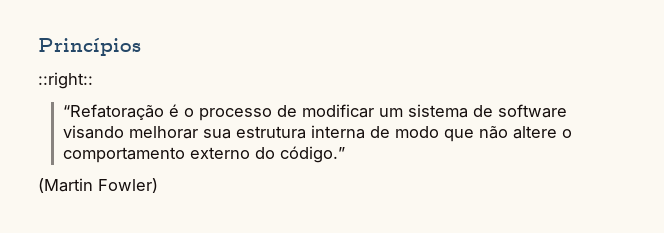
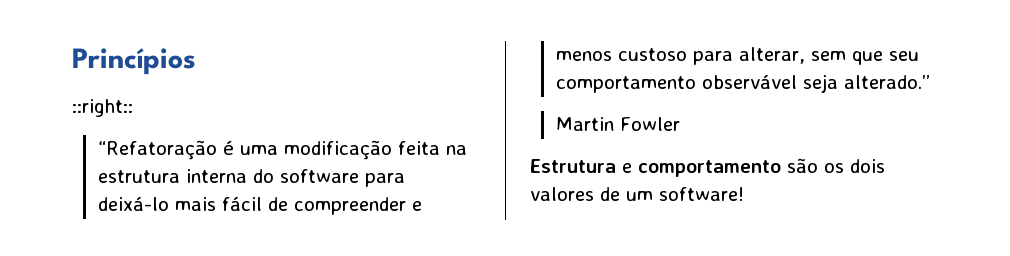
- “Refatoração é o processo de modificar um sistema de software visando melhorar sua estrutura interna de modo que não altere o comportamento externo do código.”
- (Martin Fowler)
+ “Refatoração é uma modificação feita na estrutura interna do software para deixá-lo mais fácil de compreender e menos custoso para alterar, sem que seu comportamento observável seja alterado.”
+ Martin Fowler
+ Estrutura e comportamento são os dois valores de um software!

